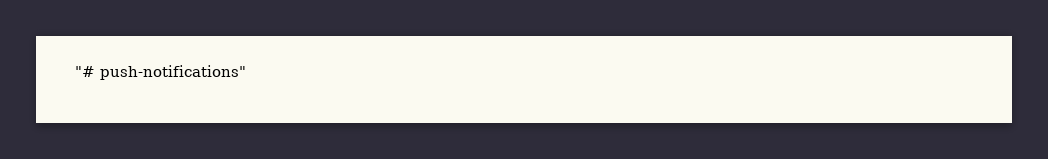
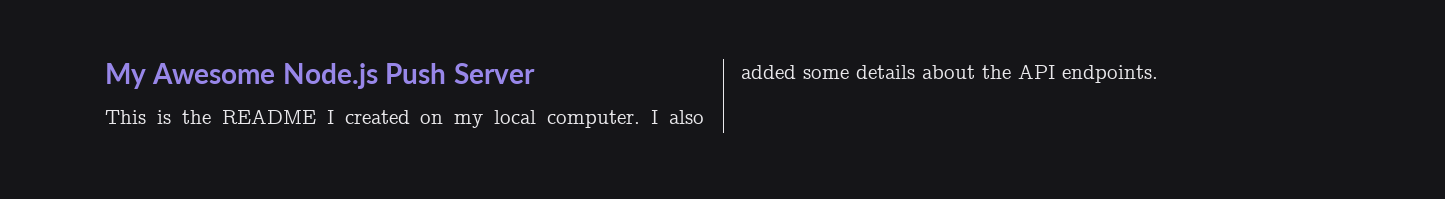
- "# push-notifications"
+ My Awesome Node.js Push Server
+ This is the README I created on my local computer. I also added some details about the API endpoints.

